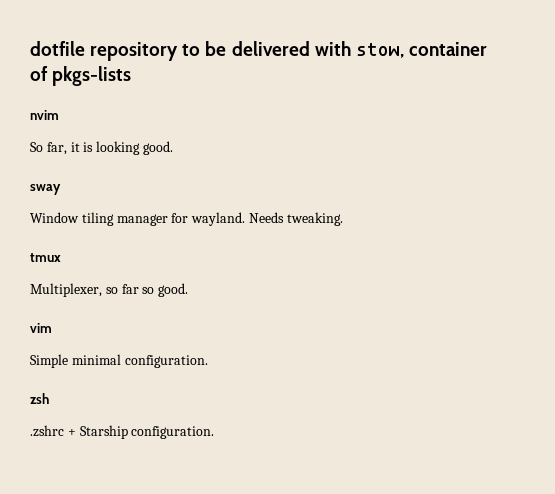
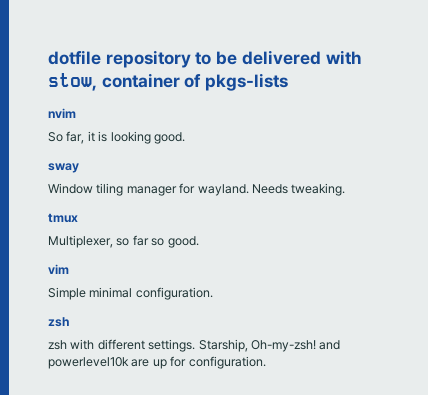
- .zshrc + Starship configuration.
+ zsh with different settings. Starship, Oh-my-zsh! and powerlevel10k are up for configuration.

